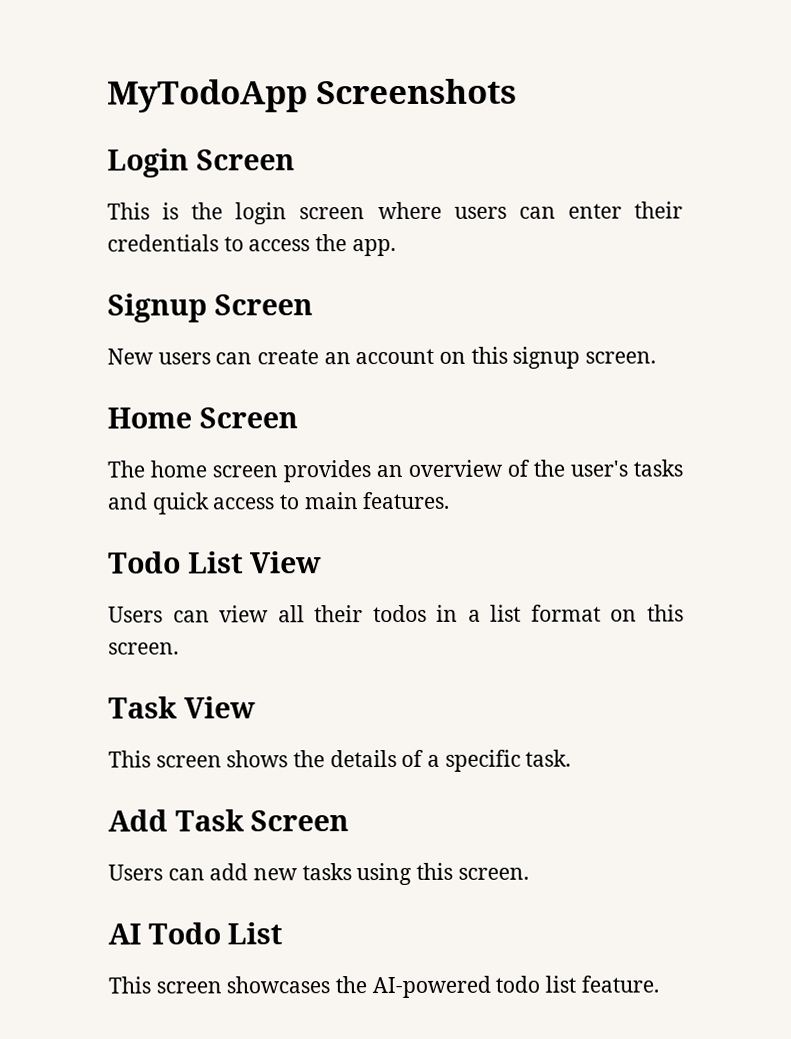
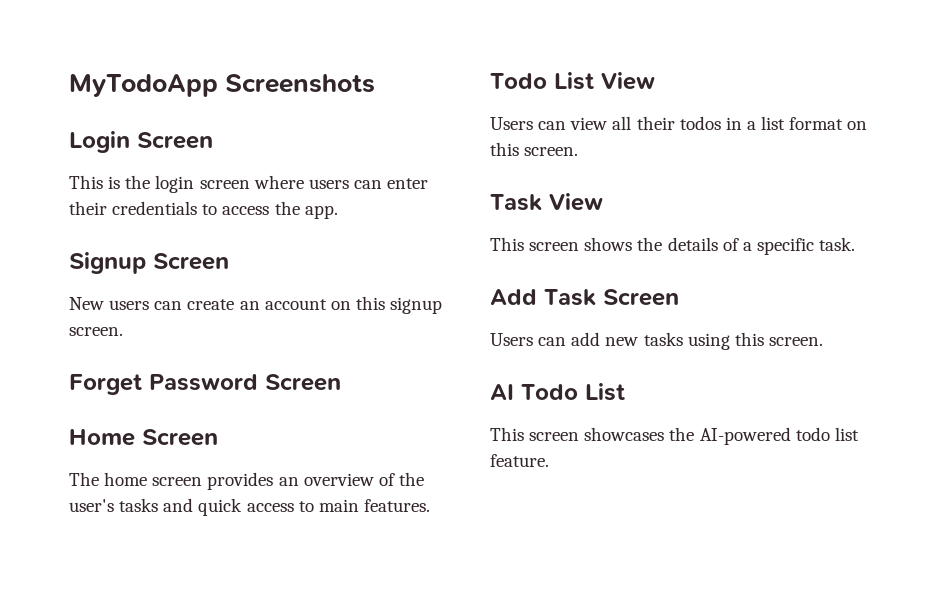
+ Forget Password Screen

